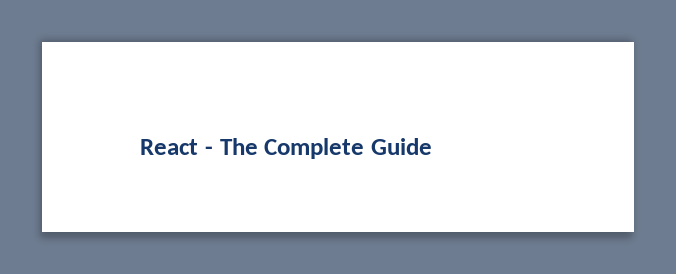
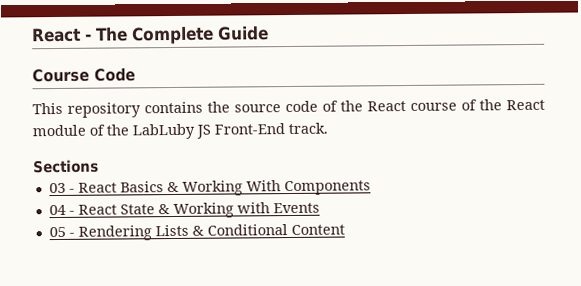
+ Course Code
+ This repository contains the source code of the React course of the React module of the LabLuby JS Front-End track.
+ Sections
+ 03 - React Basics & Working With Components
+ 04 - React State & Working with Events
+ 05 - Rendering Lists & Conditional Content

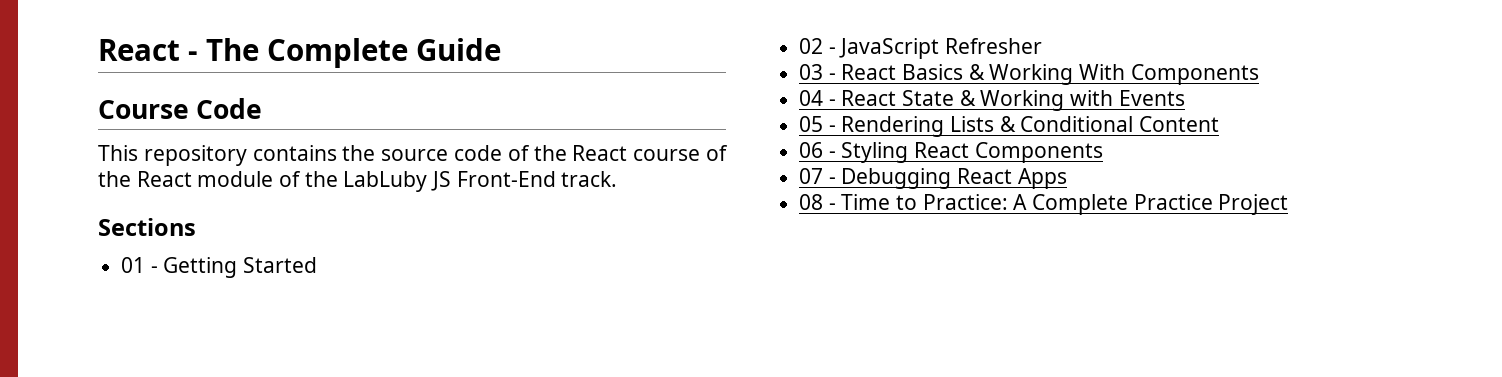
+ 01 - Getting Started
+ 02 - JavaScript Refresher
+ 06 - Styling React Components
+ 07 - Debugging React Apps
+ 08 - Time to Practice: A Complete Practice Project

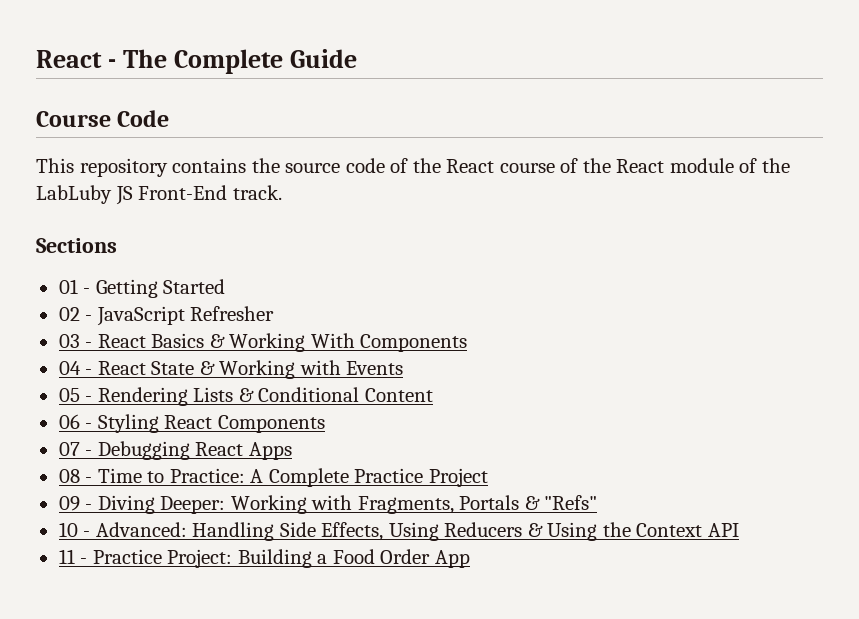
+ 09 - Diving Deeper: Working with Fragments, Portals & "Refs"
+ 10 - Advanced: Handling Side Effects, Using Reducers & Using the Context API
+ 11 - Practice Project: Building a Food Order App

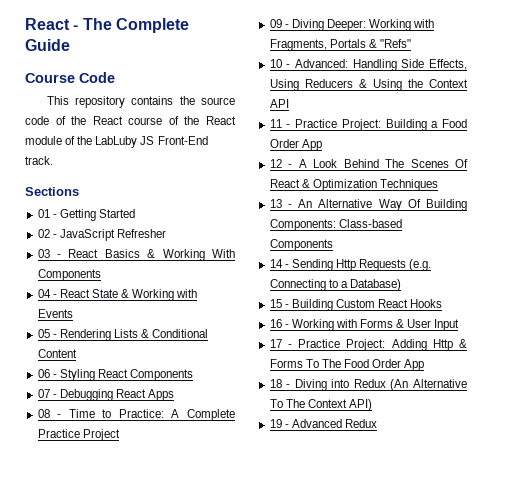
+ 12 - A Look Behind The Scenes Of React & Optimization Techniques
+ 13 - An Alternative Way Of Building Components: Class-based Components
+ 14 - Sending Http Requests (e.g. Connecting to a Database)
+ 15 - Building Custom React Hooks
+ 16 - Working with Forms & User Input
+ 17 - Practice Project: Adding Http & Forms To The Food Order App
+ 18 - Diving into Redux (An Alternative To The Context API)
+ 19 - Advanced Redux

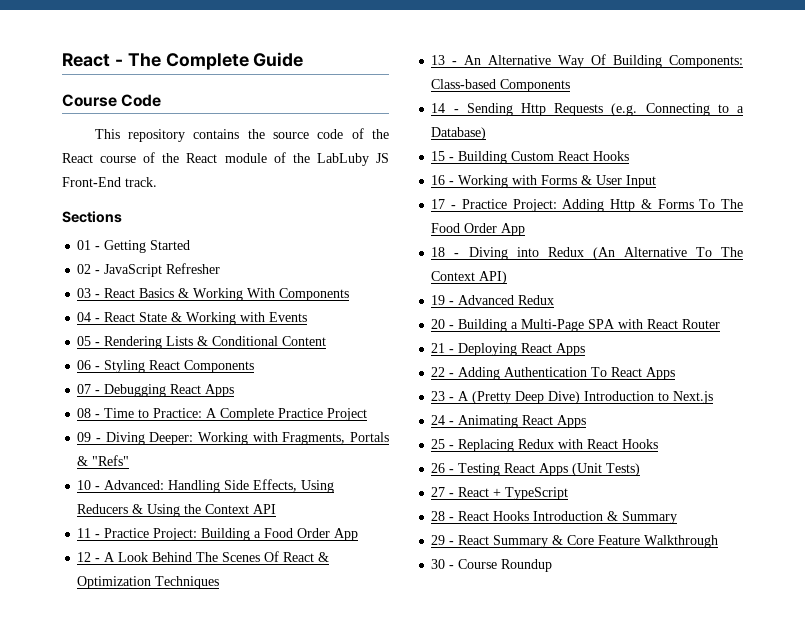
+ 20 - Building a Multi-Page SPA with React Router
+ 21 - Deploying React Apps
+ 22 - Adding Authentication To React Apps
+ 23 - A (Pretty Deep Dive) Introduction to Next.js
+ 24 - Animating React Apps
+ 25 - Replacing Redux with React Hooks
+ 26 - Testing React Apps (Unit Tests)
+ 27 - React + TypeScript
+ 28 - React Hooks Introduction & Summary
+ 29 - React Summary & Core Feature Walkthrough
+ 30 - Course Roundup

